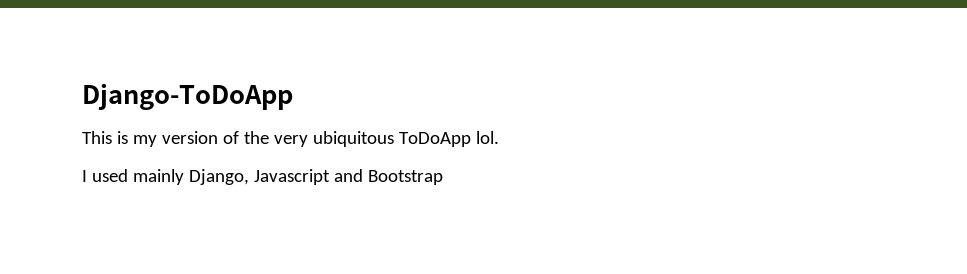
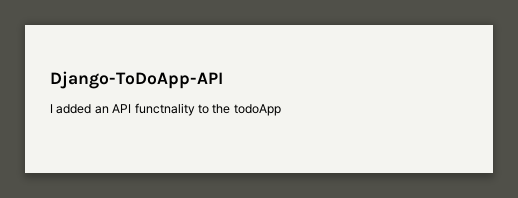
- Django-ToDoApp
- This is my version of the very ubiquitous ToDoApp lol.
- I used mainly Django, Javascript and Bootstrap
+ Django-ToDoApp-API
+ I added an API functnality to the todoApp

